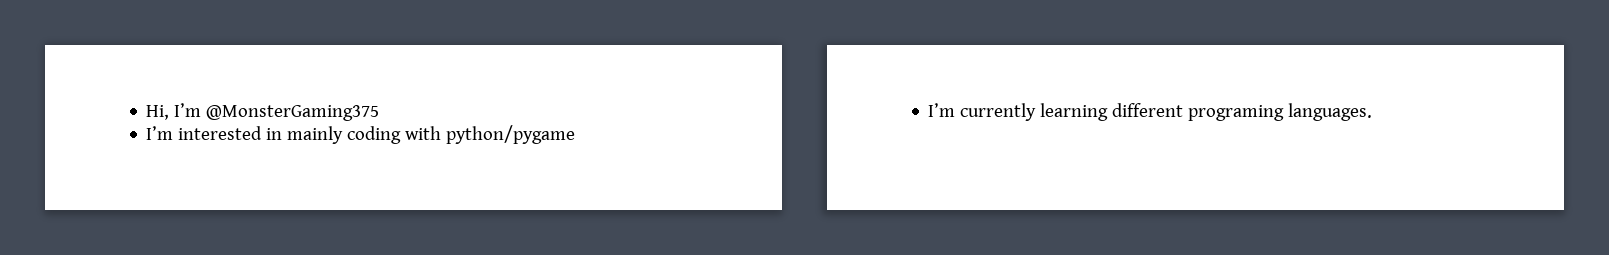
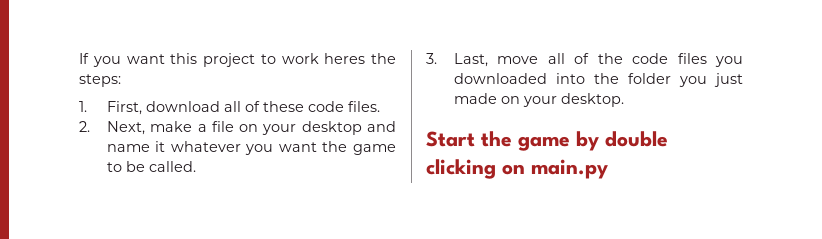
- Hi, I’m @MonsterGaming375
- I’m interested in mainly coding with python/pygame
- I’m currently learning different programing languages.
+ If you want this project to work heres the steps:
+ 1. First, download all of these code files.
+ 2. Next, make a file on your desktop and name it whatever you want the game to be called.
+ 3. Last, move all of the code files you downloaded into the folder you just made on your desktop.
+ Start the game by double clicking on main.py

